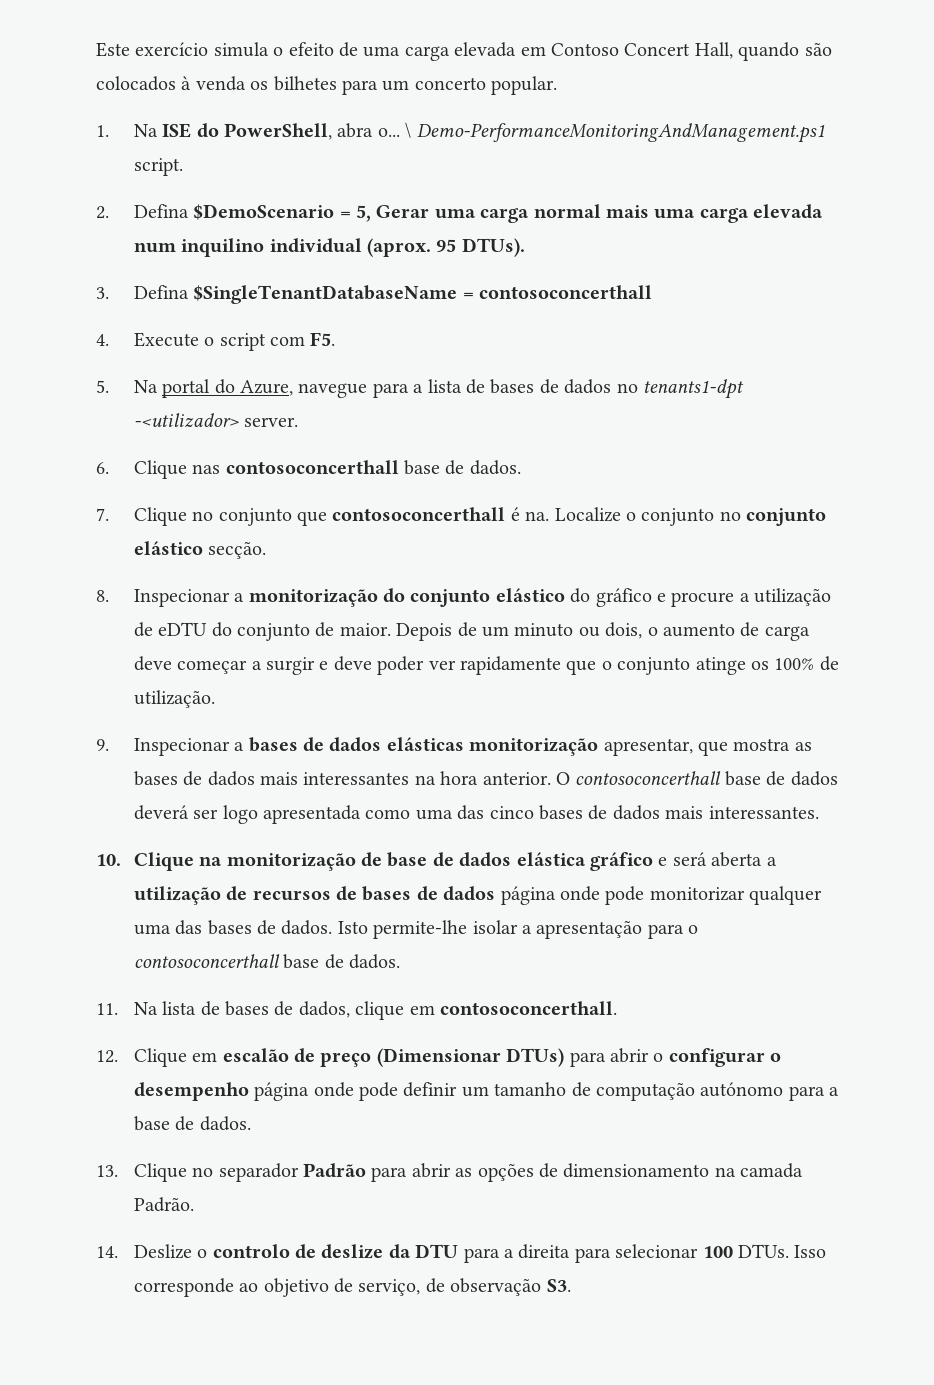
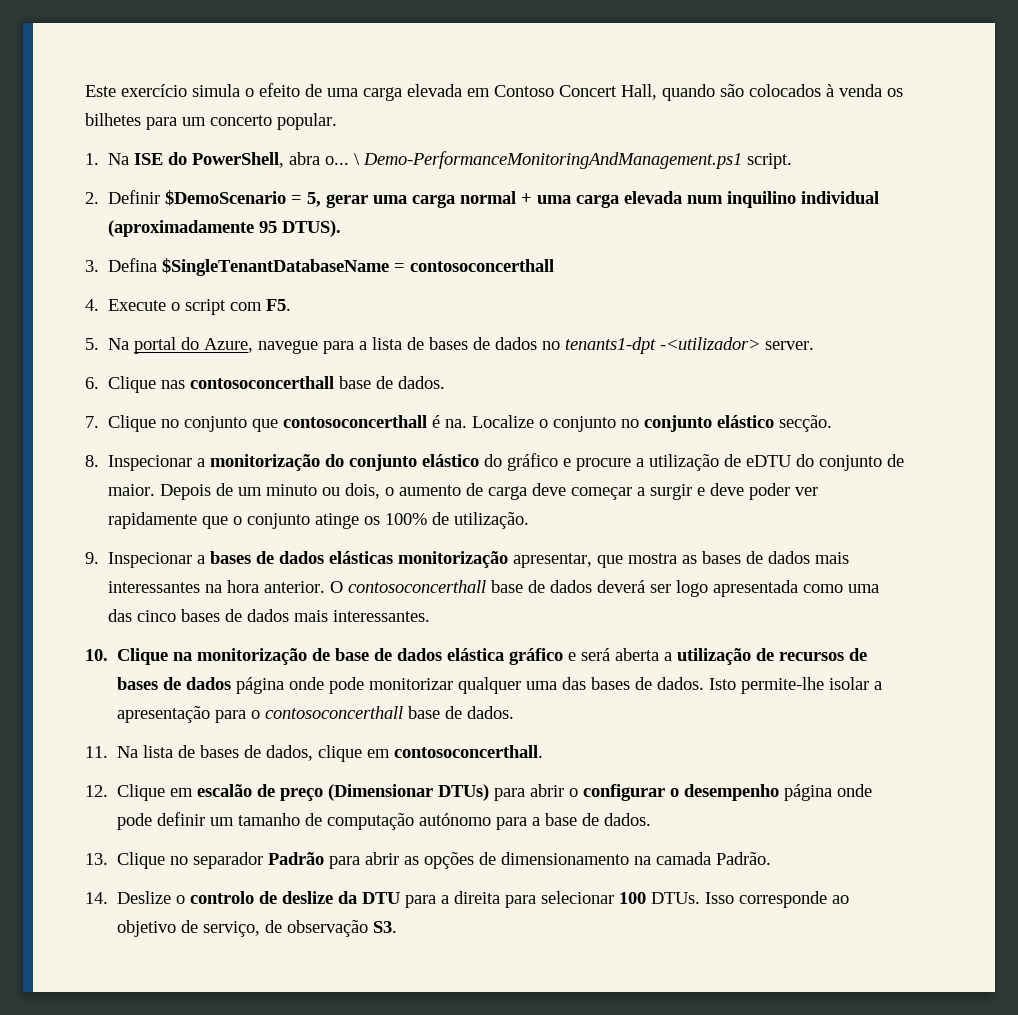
- 2. Defina $DemoScenario = 5, Gerar uma carga normal mais uma carga elevada num inquilino individual (aprox. 95 DTUs).
+ 2. Definir $DemoScenario = 5, gerar uma carga normal + uma carga elevada num inquilino individual (aproximadamente 95 DTUS).

